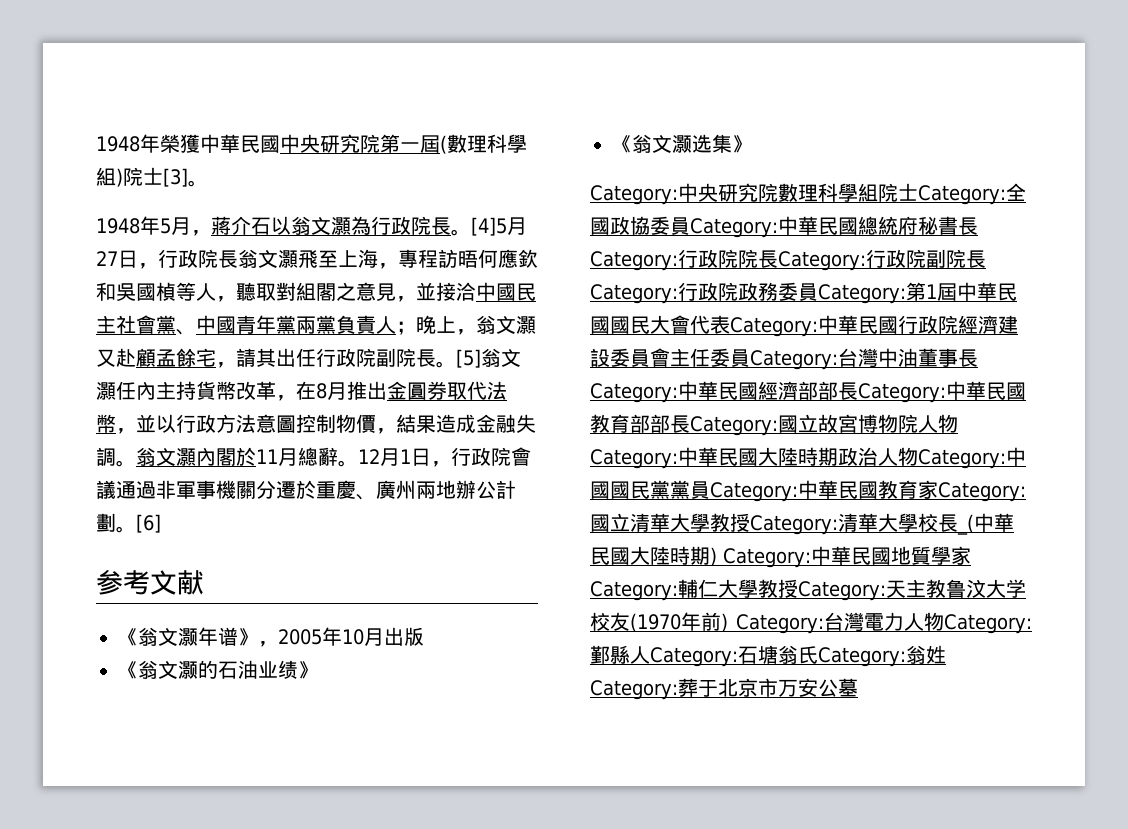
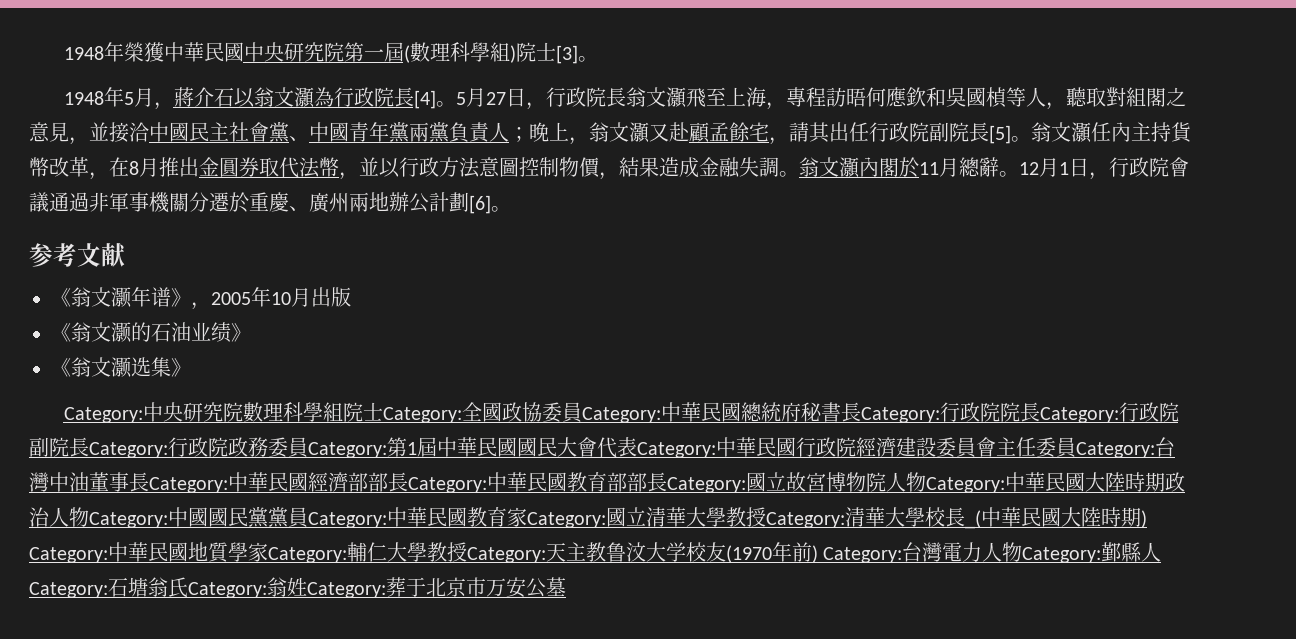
- 1948年5月，蔣介石以翁文灝為行政院長。[4]5月27日，行政院長翁文灝飛至上海，專程訪晤何應欽和吳國楨等人，聽取對組閣之意見，並接洽中國民主社會黨、中國青年黨兩黨負責人；
+ 1948年5月，蔣介石以翁文灝為行政院長[4]。5月27日，行政院長翁文灝飛至上海，專程訪晤何應欽和吳國楨等人，聽取對組閣之意見，並接洽中國民主社會黨、中國青年黨兩黨負責人；
- 晚上，翁文灝又赴顧孟餘宅，請其出任行政院副院長。[5]翁文灝任內主持貨幣改革，在8月推出金圓券取代法幣，並以行政方法意圖控制物價，結果造成金融失調。
+ 晚上，翁文灝又赴顧孟餘宅，請其出任行政院副院長[5]。翁文灝任內主持貨幣改革，在8月推出金圓券取代法幣，並以行政方法意圖控制物價，結果造成金融失調。
- 12月1日，行政院會議通過非軍事機關分遷於重慶、廣州兩地辦公計劃。[6]
+ 12月1日，行政院會議通過非軍事機關分遷於重慶、廣州兩地辦公計劃[6]。

